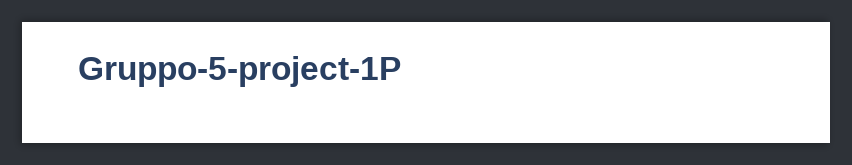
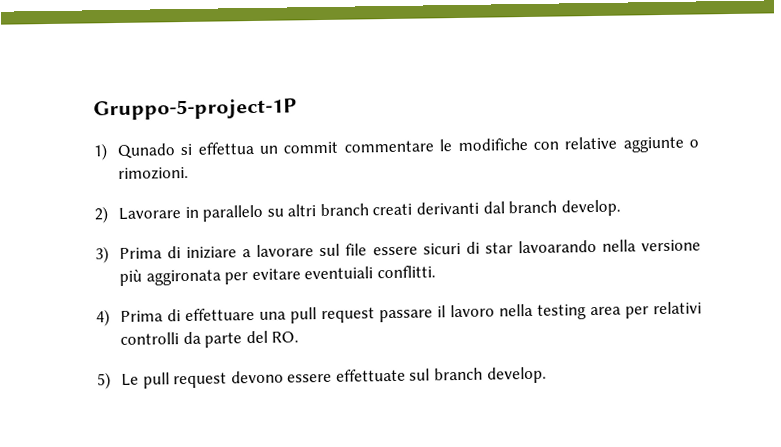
+ 1) Qunado si effettua un commit commentare le modifiche con relative aggiunte o rimozioni.
+ 2) Lavorare in parallelo su altri branch creati derivanti dal branch develop.
+ 3) Prima di iniziare a lavorare sul file essere sicuri di star lavoarando nella versione più aggironata per evitare eventuiali conflitti.
+ 4) Prima di effettuare una pull request passare il lavoro nella testing area per relativi controlli da parte del RO.
+ 5) Le pull request devono essere effettuate sul branch develop.

